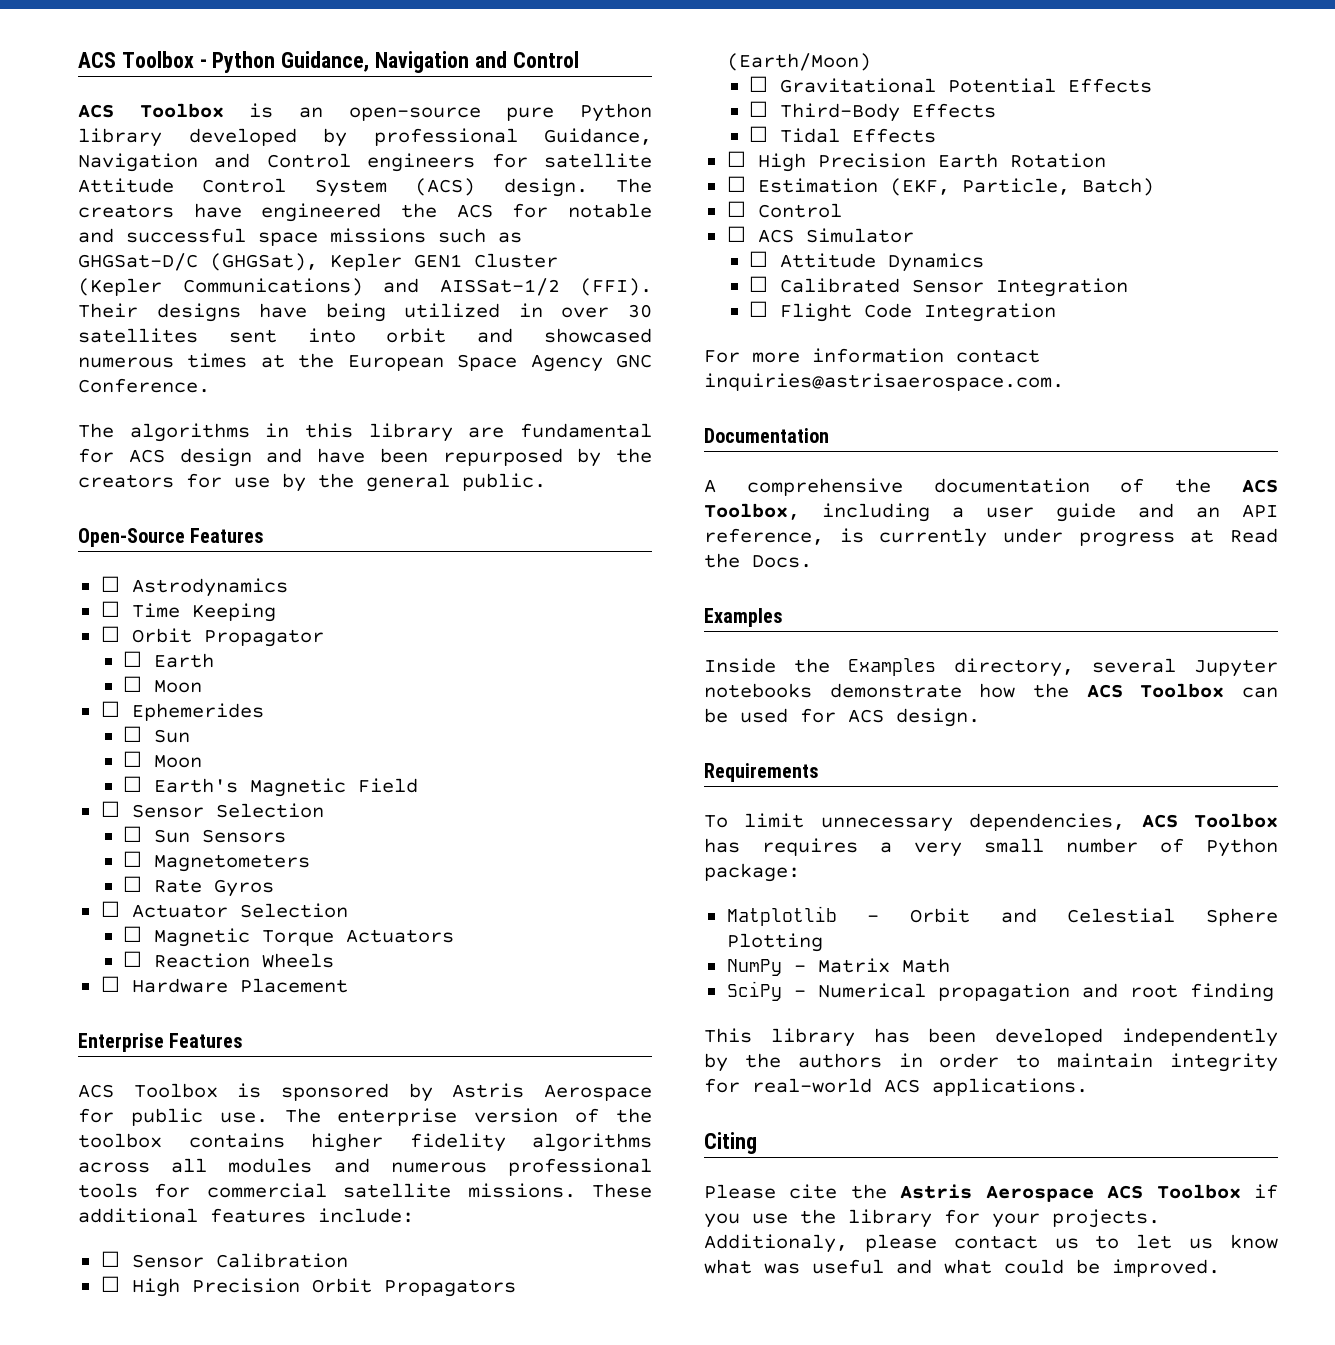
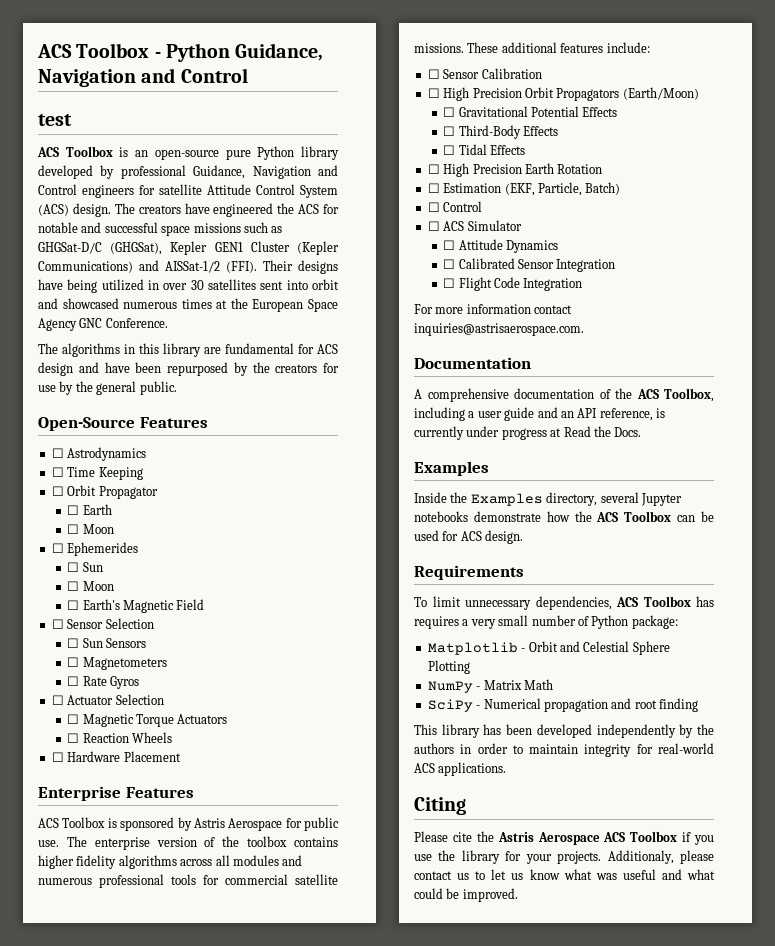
+ test

